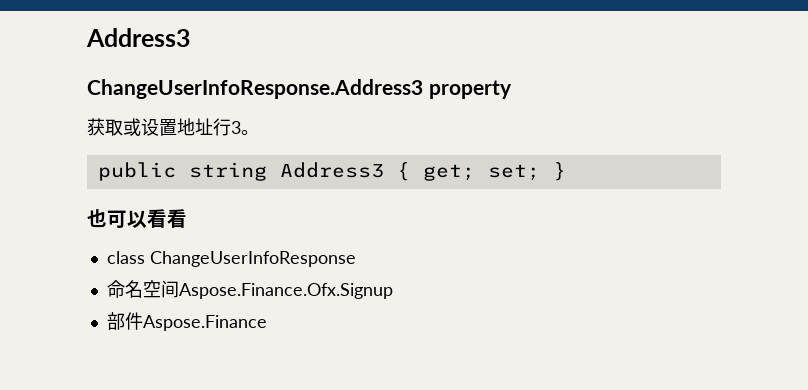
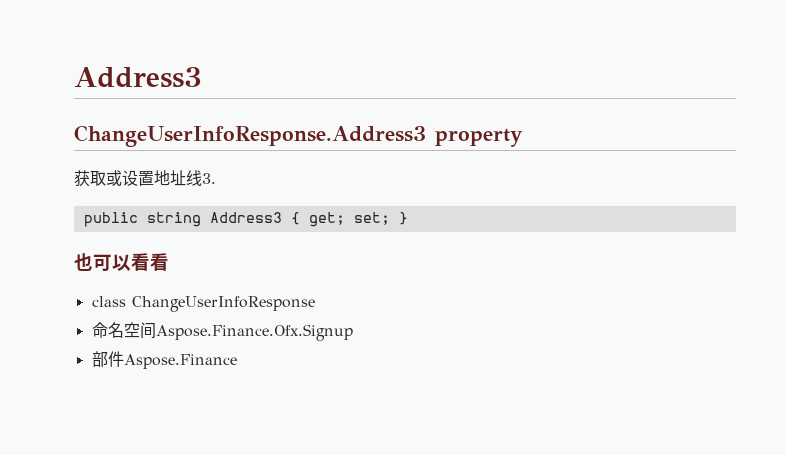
- 获取或设置地址行3。
+ 获取或设置地址线3.

